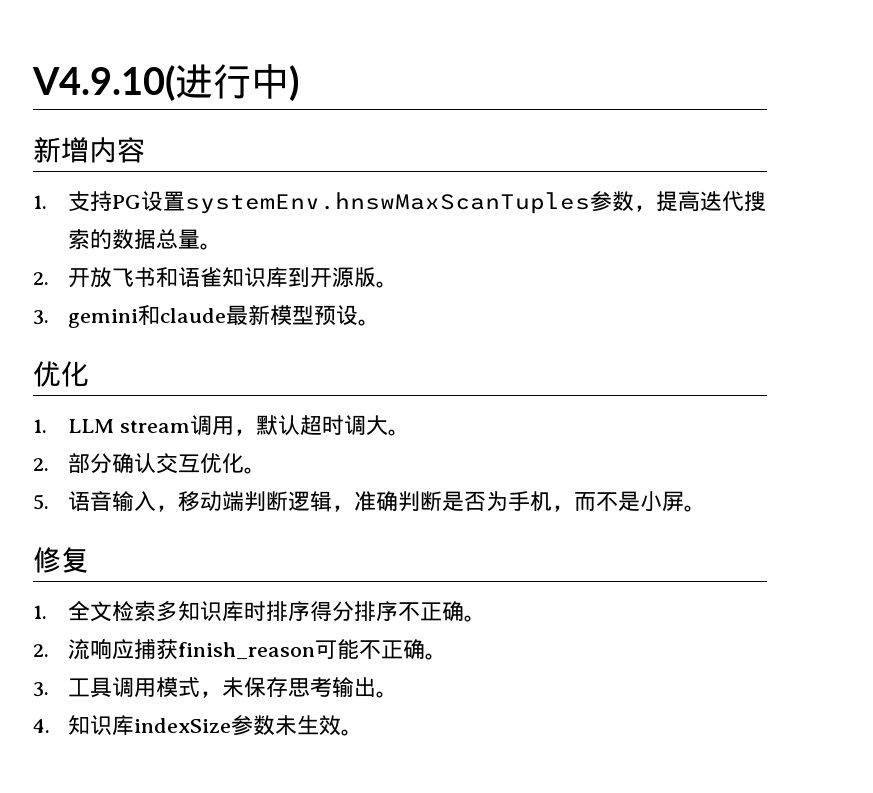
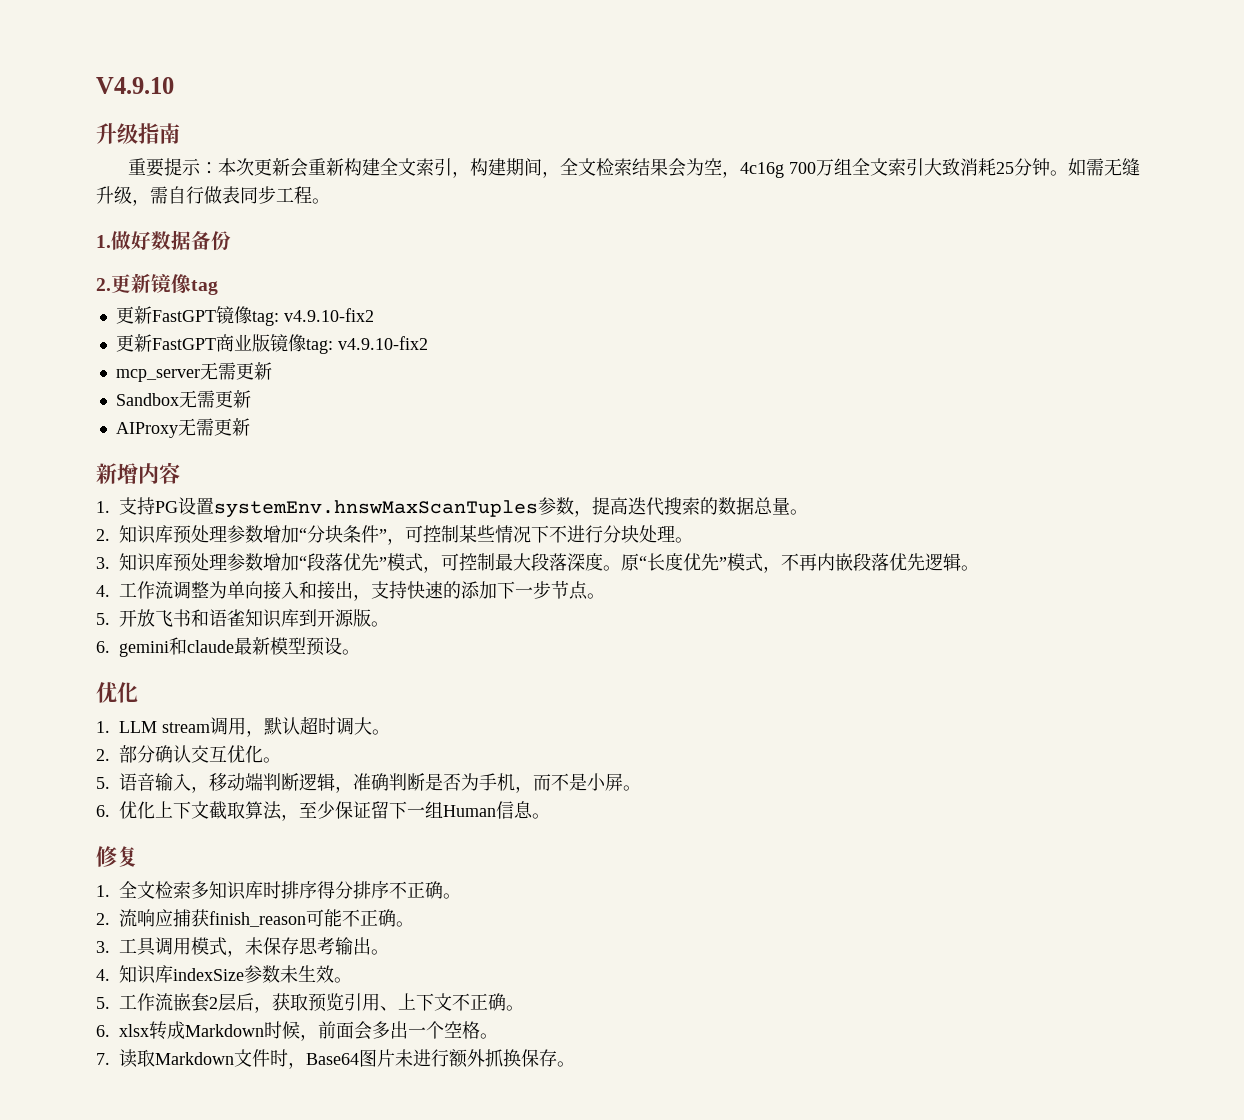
- V4.9.10(进行中)
+ V4.9.10
+ 升级指南
+ 重要提示：本次更新会重新构建全文索引，构建期间，全文检索结果会为空，4c16g 700万组全文索引大致消耗25分钟。如需无缝升级，需自行做表同步工程。
+ 1.做好数据备份
+ 2.更新镜像tag
+ 更新FastGPT镜像tag: v4.9.10-fix2
+ 更新FastGPT商业版镜像tag: v4.9.10-fix2
+ mcp_server无需更新
+ Sandbox无需更新
+ AIProxy无需更新
- 2.开放飞书和语雀知识库到开源版。
+ 2.知识库预处理参数增加“分块条件”，可控制某些情况下不进行分块处理。
+ 3.知识库预处理参数增加“段落优先”模式，可控制最大段落深度。原“长度优先”模式，不再内嵌段落优先逻辑。
+ 4.工作流调整为单向接入和接出，支持快速的添加下一步节点。
+ 5.开放飞书和语雀知识库到开源版。
- 3. gemini和claude最新模型预设。
+ 6. gemini和claude最新模型预设。
+ 6.优化上下文截取算法，至少保证留下一组Human信息。
+ 5.工作流嵌套2层后，获取预览引用、上下文不正确。
+ 6. xlsx转成Markdown时候，前面会多出一个空格。
+ 7.读取Markdown文件时，Base64图片未进行额外抓换保存。

